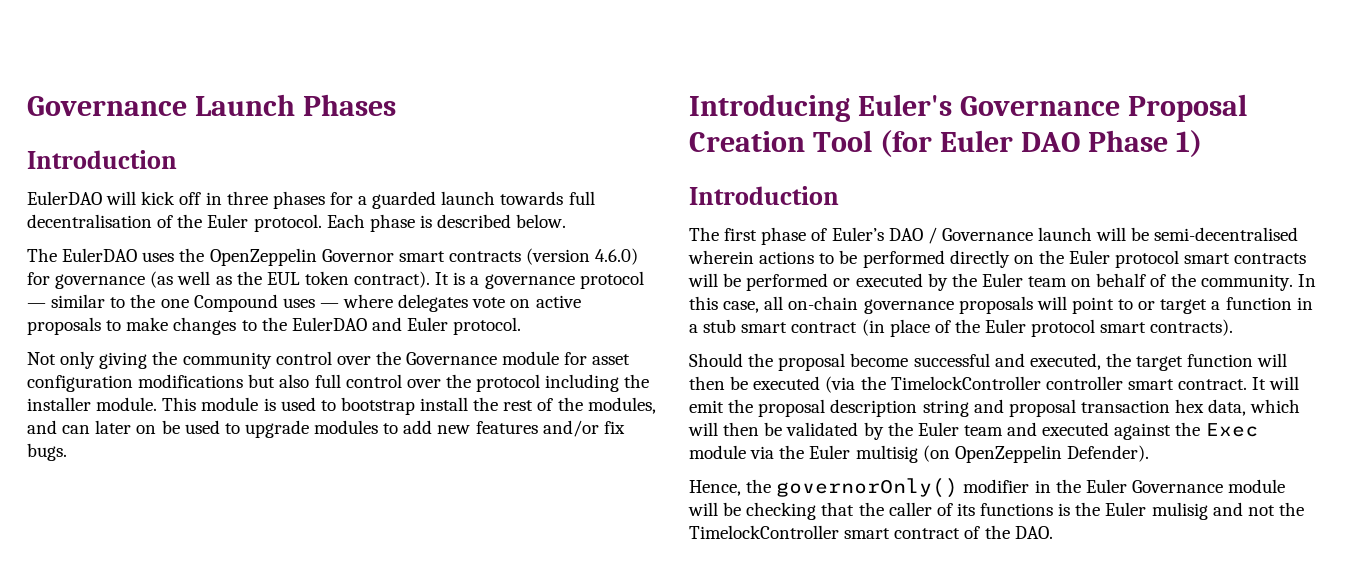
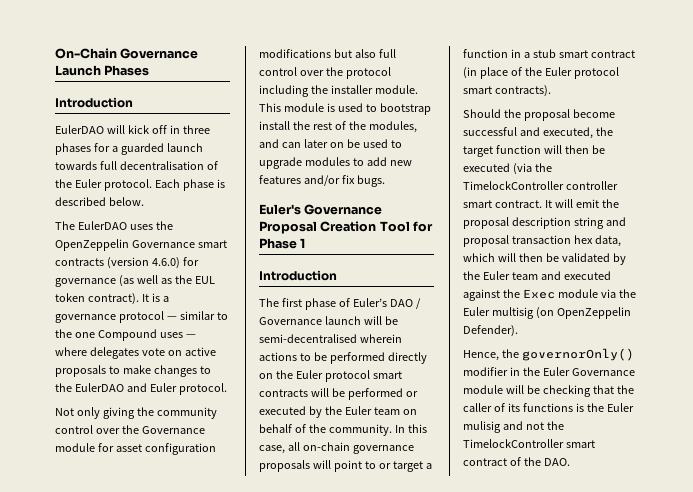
- Governance Launch Phases
+ On-Chain Governance Launch Phases
- The EulerDAO uses the OpenZeppelin Governor smart contracts (version 4.6.0) for governance (as well as the EUL token contract).
+ The EulerDAO uses the OpenZeppelin Governance smart contracts (version 4.6.0) for governance (as well as the EUL token contract).
- Introducing Euler's Governance Proposal Creation Tool (for Euler DAO Phase 1)
+ Euler's Governance Proposal Creation Tool for Phase 1

